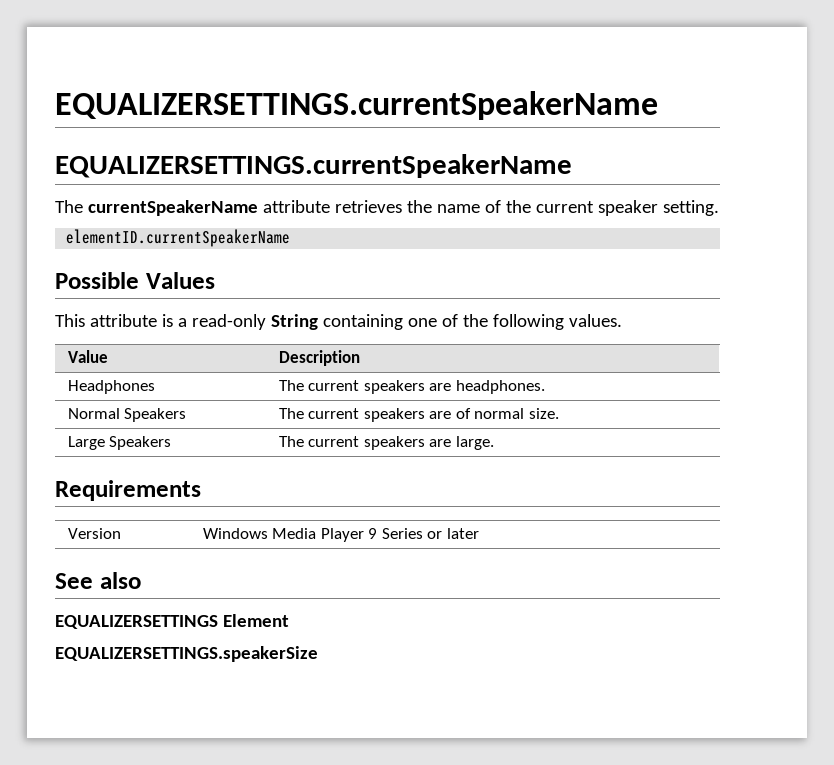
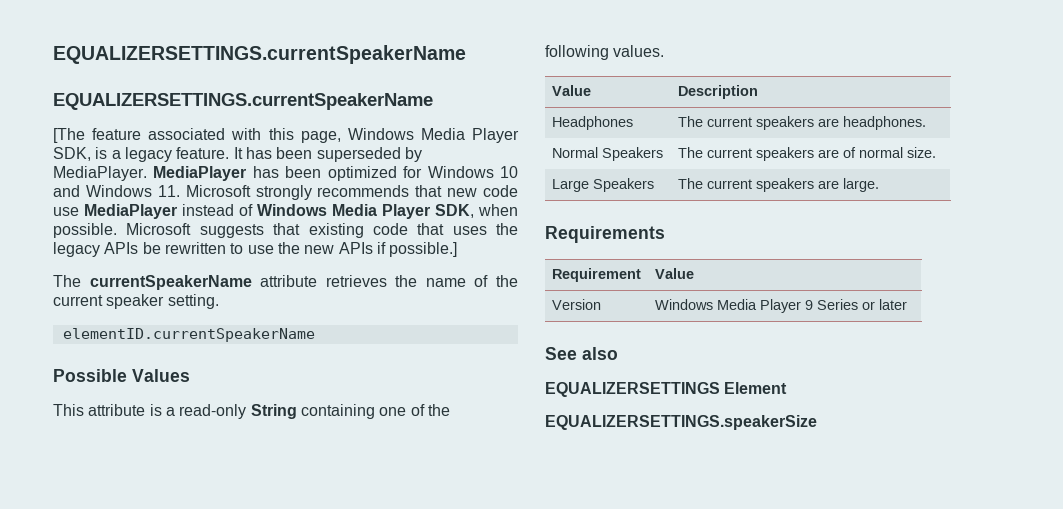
+ [The feature associated with this page, Windows Media Player SDK, is a legacy feature. It has been superseded by MediaPlayer. MediaPlayer has been optimized for Windows 10 and Windows 11. Microsoft strongly recommends that new code use MediaPlayer instead of Windows Media Player SDK, when possible. Microsoft suggests that existing code that uses the legacy APIs be rewritten to use the new APIs if possible.]
+ Requirement | Value

